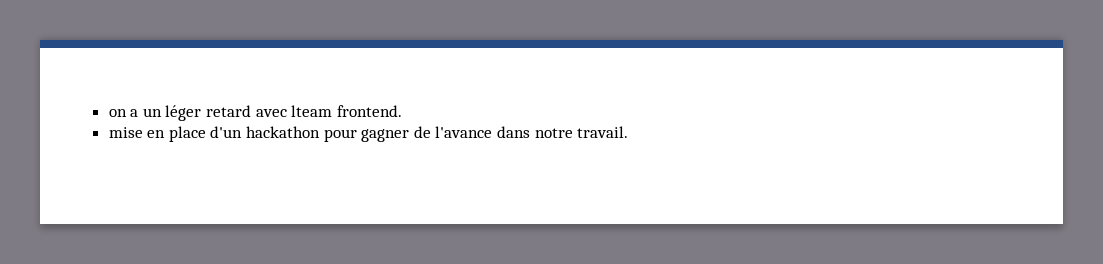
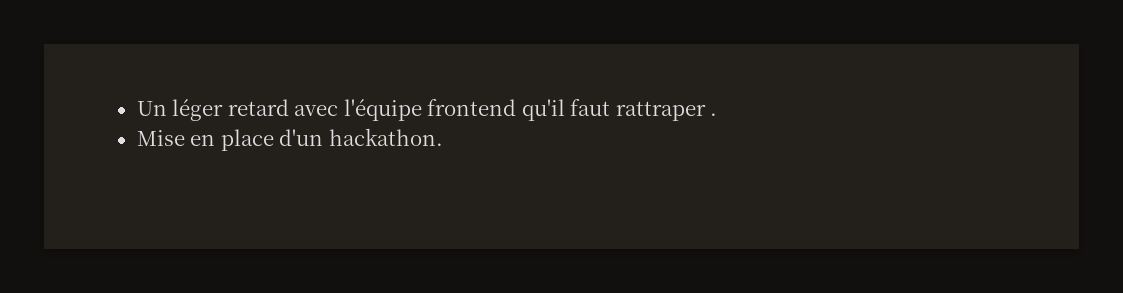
- on a un léger retard avec lteam frontend.
- mise en place d'un hackathon pour gagner de l'avance dans notre travail.
+ Un léger retard avec l'équipe frontend qu'il faut rattraper .
+ Mise en place d'un hackathon.

